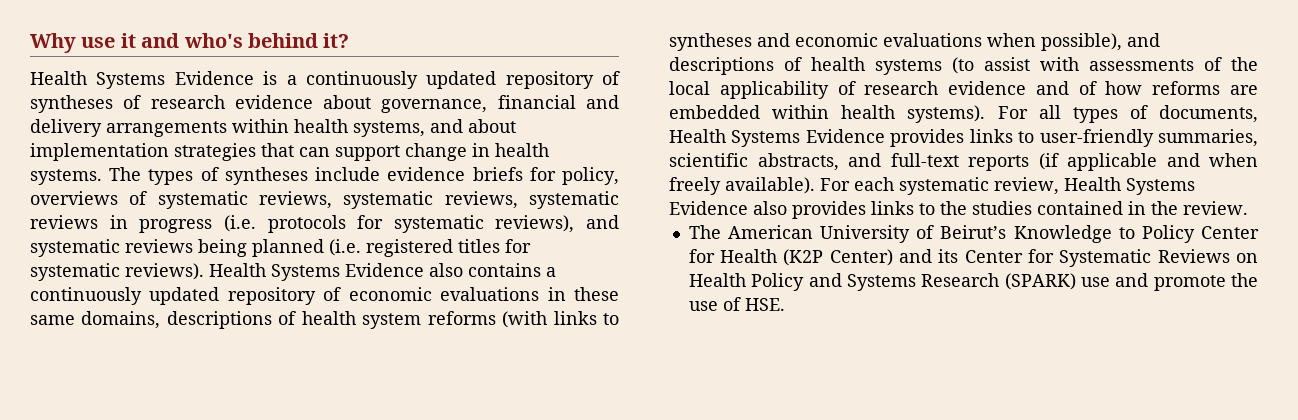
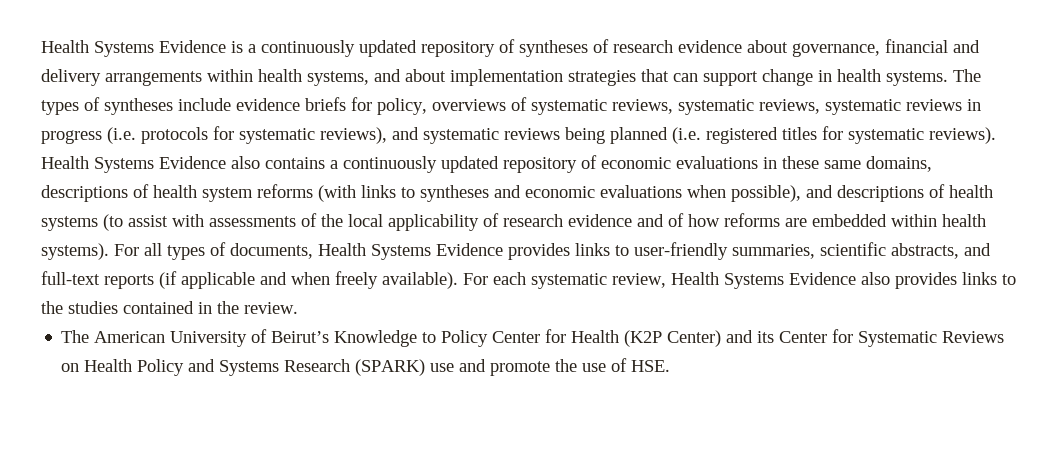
- Why use it and who's behind it?

